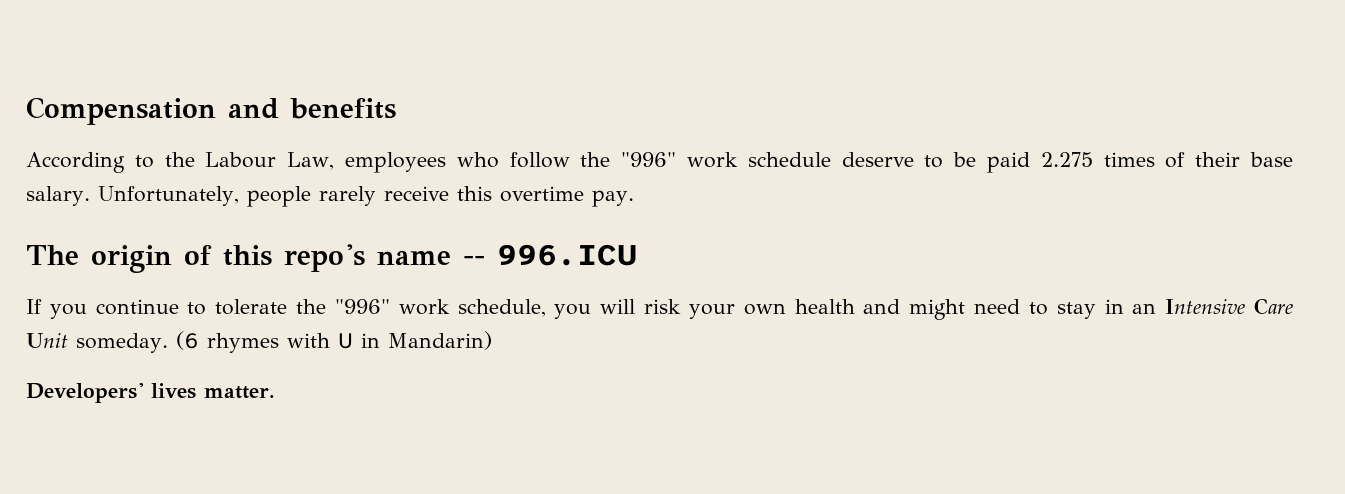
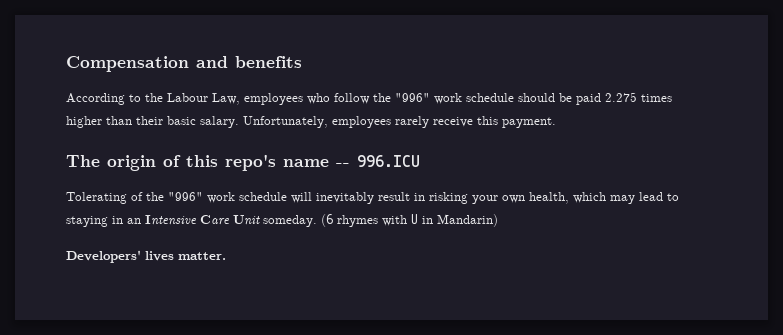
- According to the Labour Law, employees who follow the "996" work schedule deserve to be paid 2.275 times of their base salary.
+ According to the Labour Law, employees who follow the "996" work schedule should be paid 2.275 times higher than their basic salary.
- Unfortunately, people rarely receive this overtime pay.
+ Unfortunately, employees rarely receive this payment.
- If you continue to tolerate the "996" work schedule, you will risk your own health and might need to stay in an Intensive Care Unit someday.
+ Tolerating of the "996" work schedule will inevitably result in risking your own health, which may lead to staying in an Intensive Care Unit someday.

